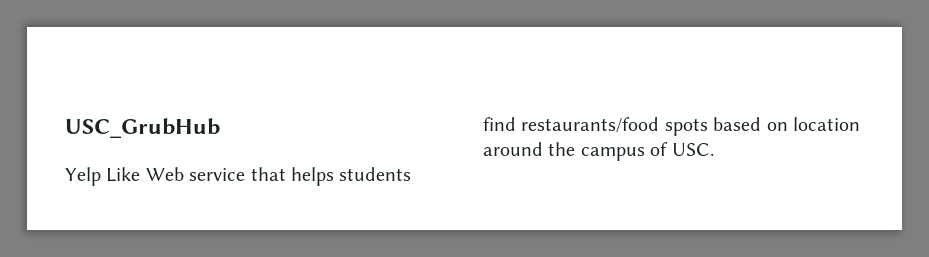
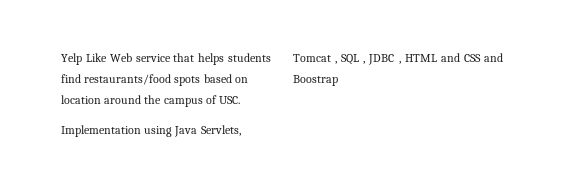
- USC_GrubHub
+ Implementation using Java Servlets, Tomcat , SQL , JDBC , HTML and CSS and Boostrap

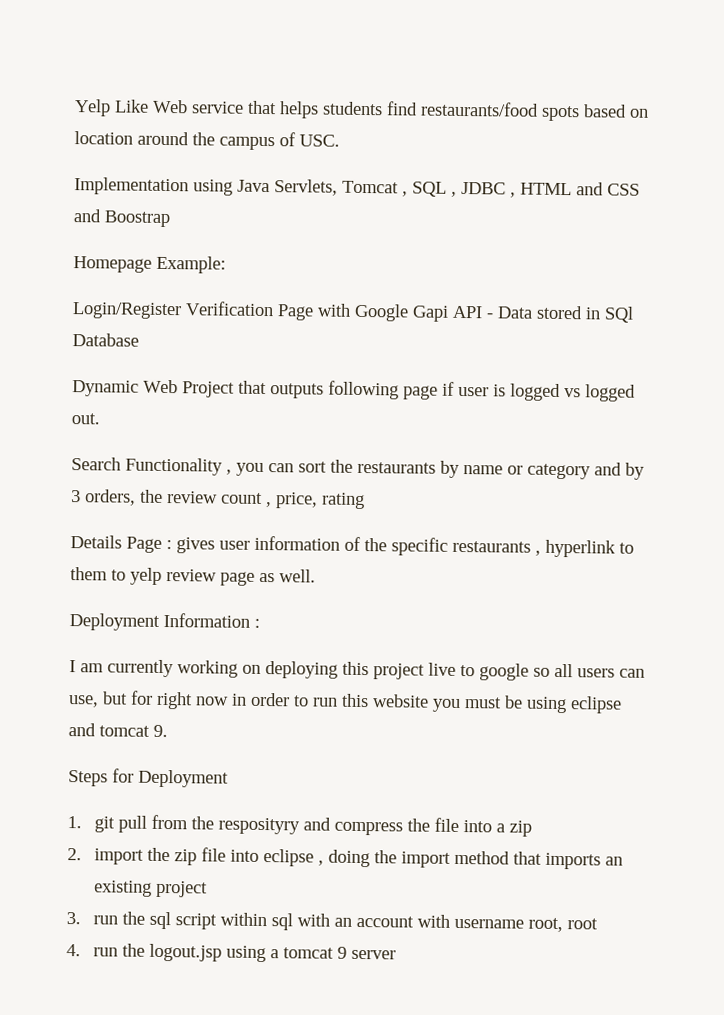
+ Homepage Example:
+ Login/Register Verification Page with Google Gapi API - Data stored in SQl Database
+ Dynamic Web Project that outputs following page if user is logged vs logged out.
+ Search Functionality , you can sort the restaurants by name or category and by 3 orders, the review count , price, rating
+ Details Page : gives user information of the specific restaurants , hyperlink to them to yelp review page as well.
+ Deployment Information :
+ I am currently working on deploying this project live to google so all users can use, but for right now in order to run this website you must be using eclipse and tomcat 9.
+ Steps for Deployment
+ 1. git pull from the resposityry and compress the file into a zip
+ 2. import the zip file into eclipse , doing the import method that imports an existing project
+ 3. run the sql script within sql with an account with username root, root
+ 4. run the logout.jsp using a tomcat 9 server

